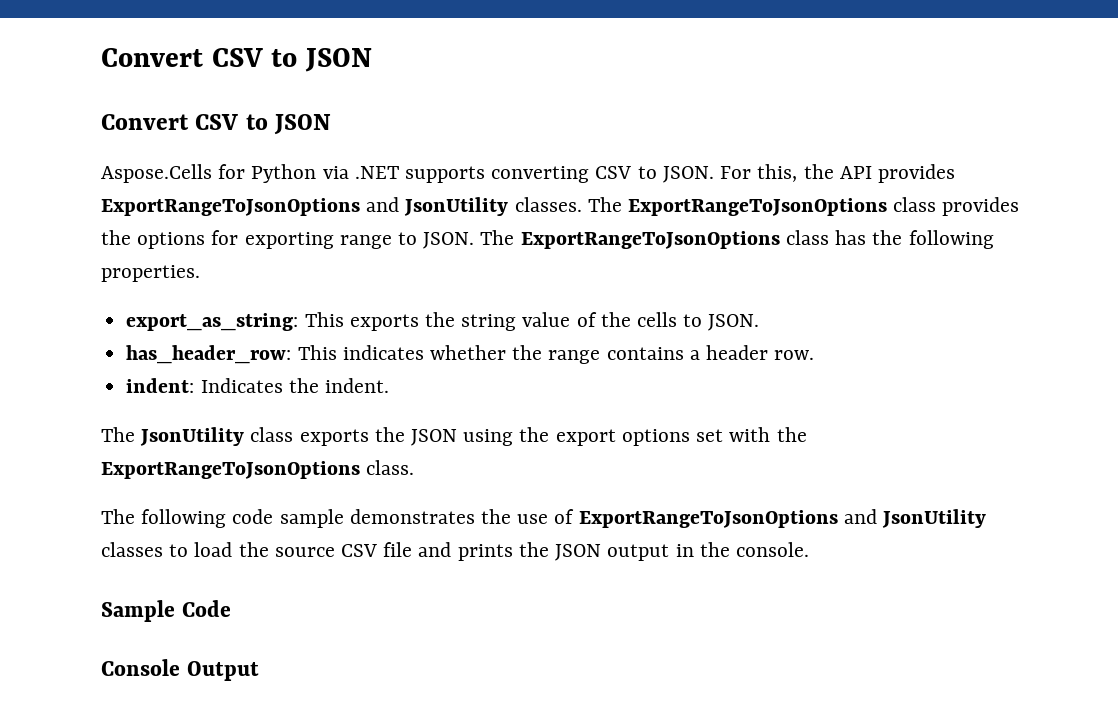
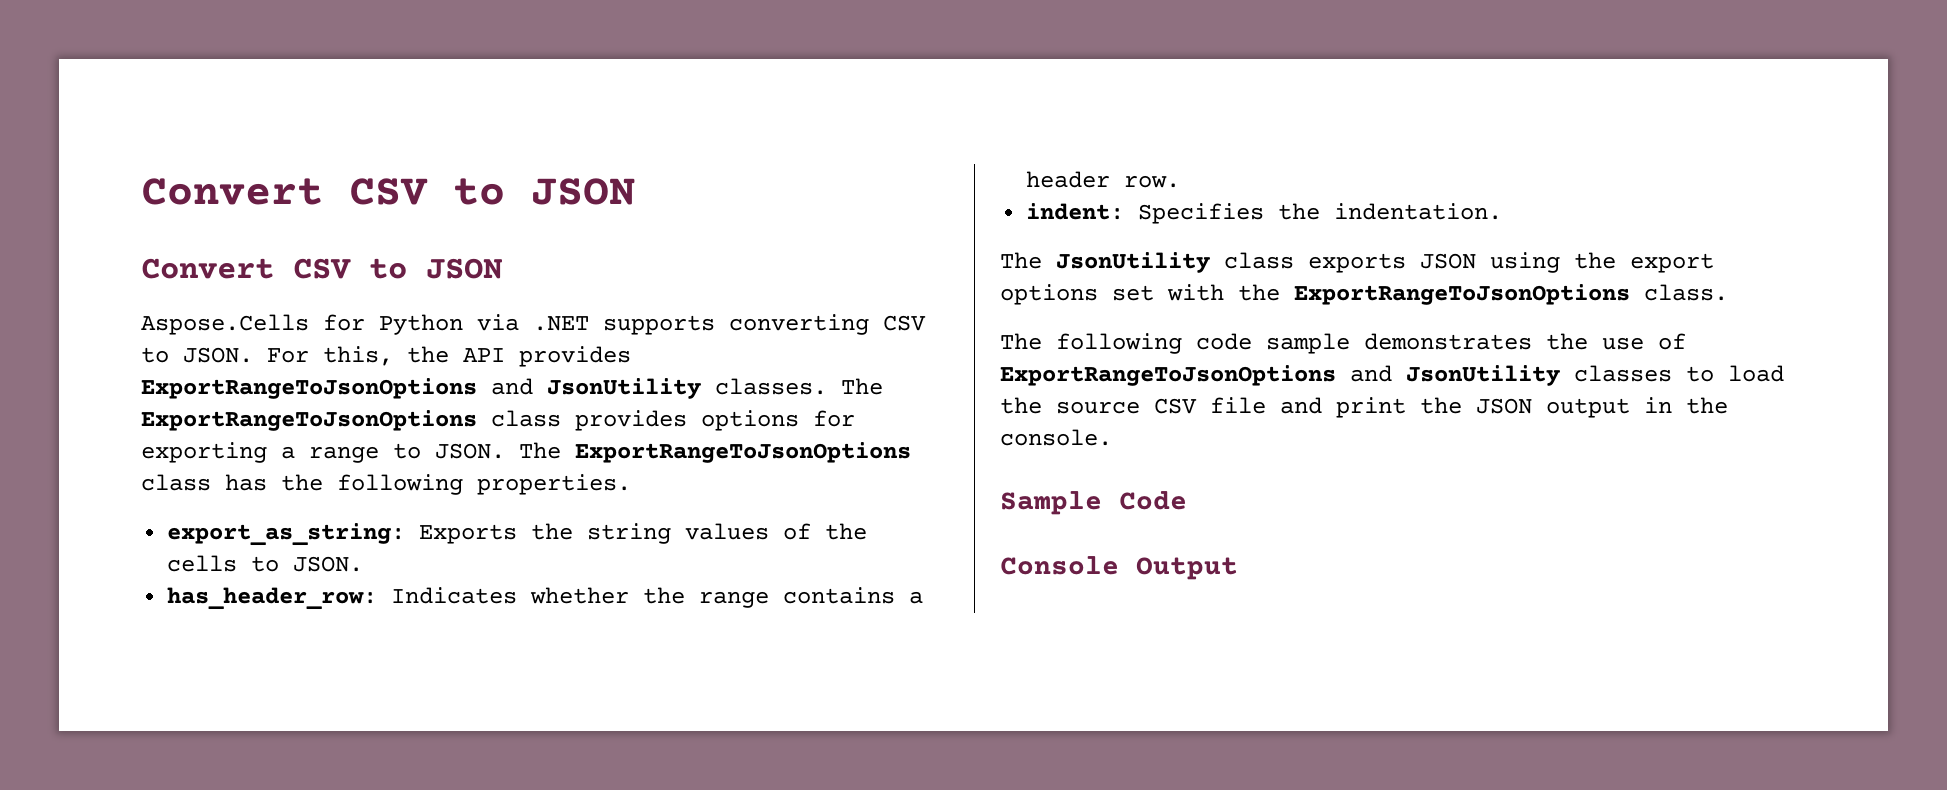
- The ExportRangeToJsonOptions class provides the options for exporting range to JSON.
+ The ExportRangeToJsonOptions class provides options for exporting a range to JSON.
- export_as_string: This exports the string value of the cells to JSON.
+ export_as_string: Exports the string values of the cells to JSON.
- has_header_row: This indicates whether the range contains a header row.
+ has_header_row: Indicates whether the range contains a header row.
- indent: Indicates the indent.
+ indent: Specifies the indentation.
- The JsonUtility class exports the JSON using the export options set with the ExportRangeToJsonOptions class.
+ The JsonUtility class exports JSON using the export options set with the ExportRangeToJsonOptions class.
- The following code sample demonstrates the use of ExportRangeToJsonOptions and JsonUtility classes to load the source CSV file and prints the JSON output in the console.
+ The following code sample demonstrates the use of ExportRangeToJsonOptions and JsonUtility classes to load the source CSV file and print the JSON output in the console.

